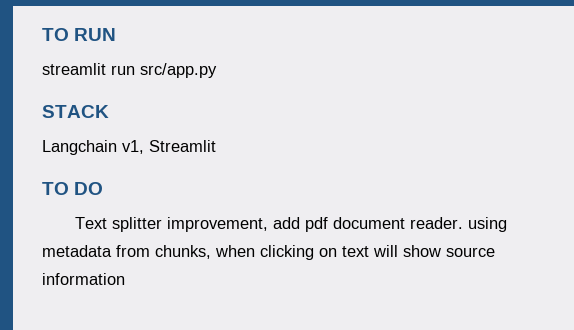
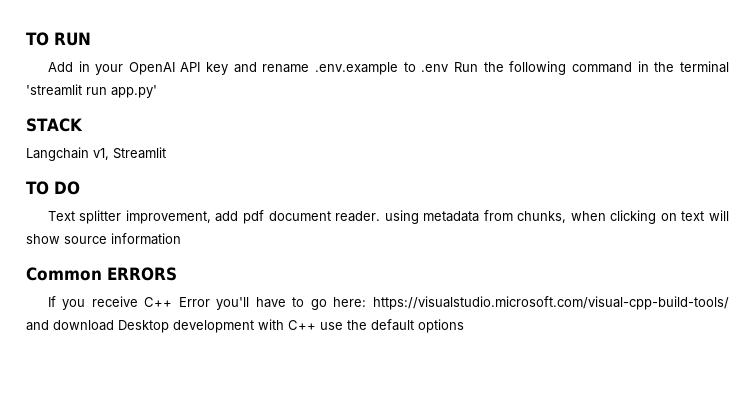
- streamlit run src/app.py
+ Add in your OpenAI API key and rename .env.example to .env Run the following command in the terminal 'streamlit run app.py'
+ Common ERRORS
+ If you receive C++ Error you'll have to go here: https://visualstudio.microsoft.com/visual-cpp-build-tools/ and download Desktop development with C++ use the default options

